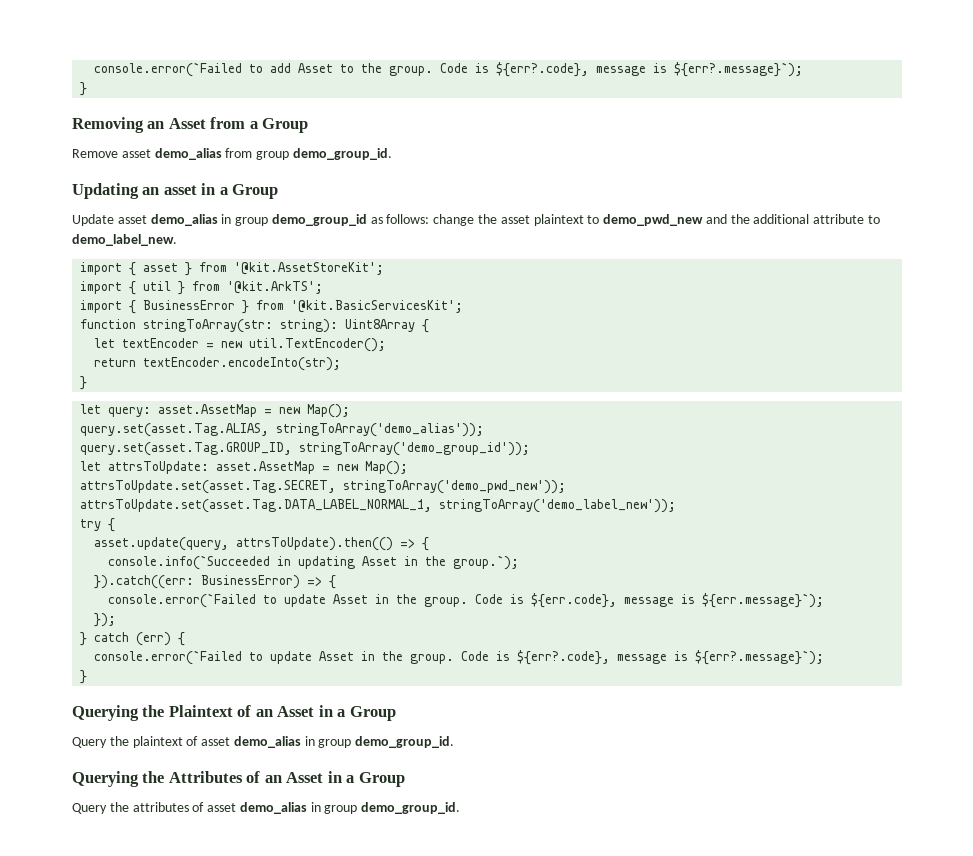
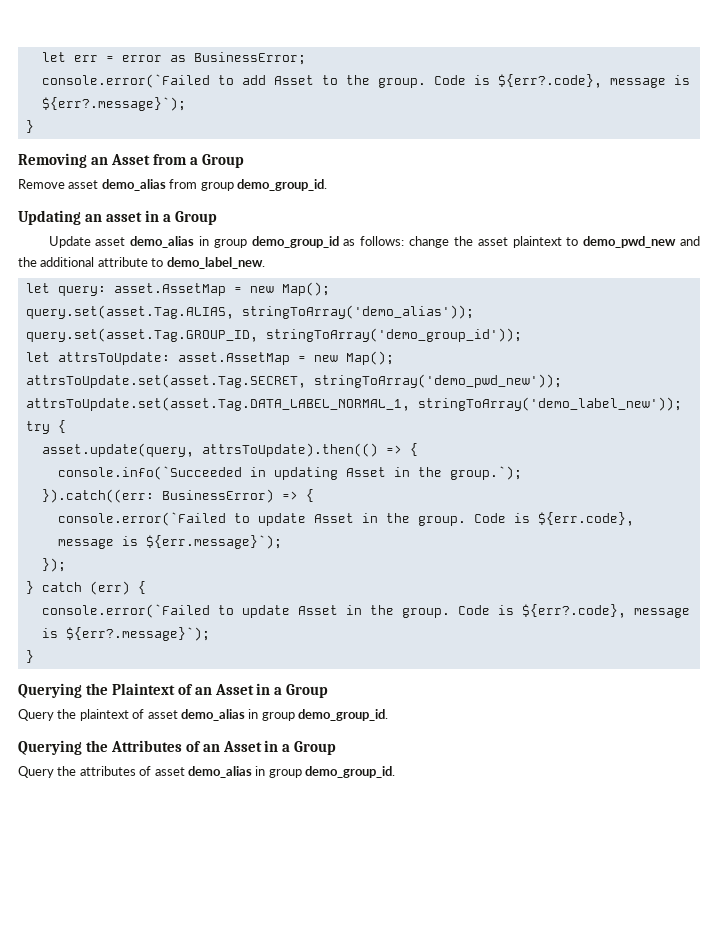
+ let err = error as BusinessError;
- import { asset } from '@kit.AssetStoreKit';
- import { util } from '@kit.ArkTS';
- import { BusinessError } from '@kit.BasicServicesKit';
- function stringToArray(str: string): Uint8Array {
- let textEncoder = new util.TextEncoder();
- return textEncoder.encodeInto(str);
- }

